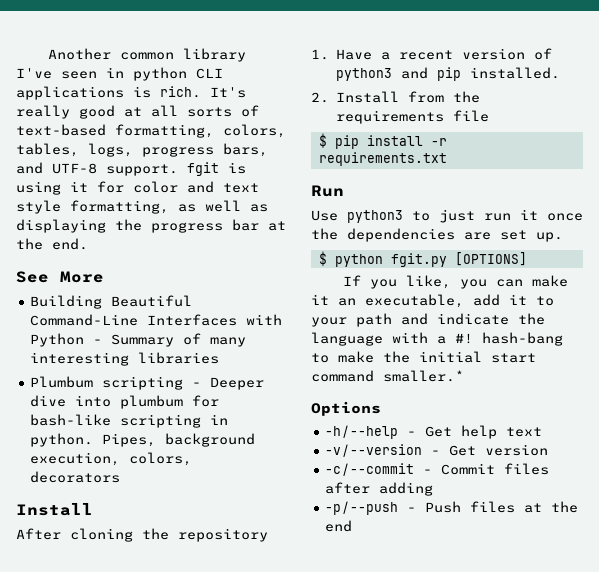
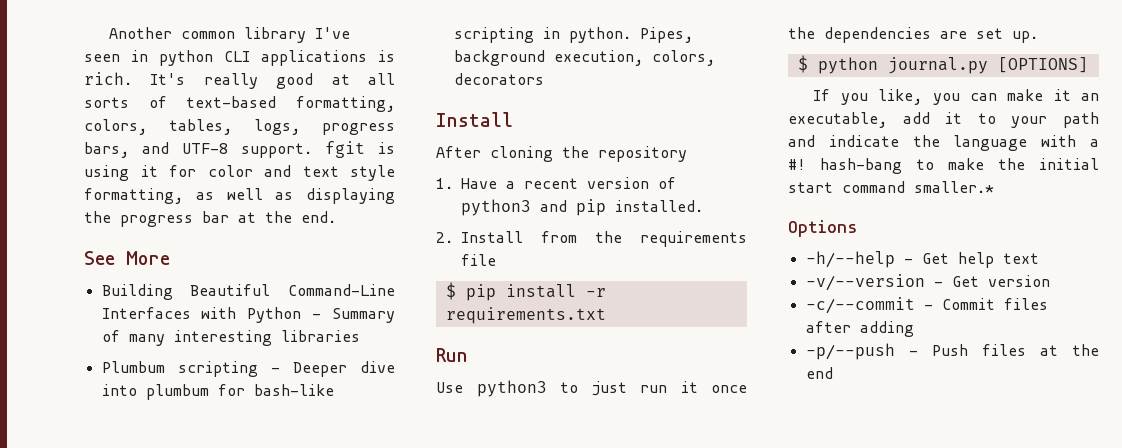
- $ python fgit.py [OPTIONS]
+ $ python journal.py [OPTIONS]

